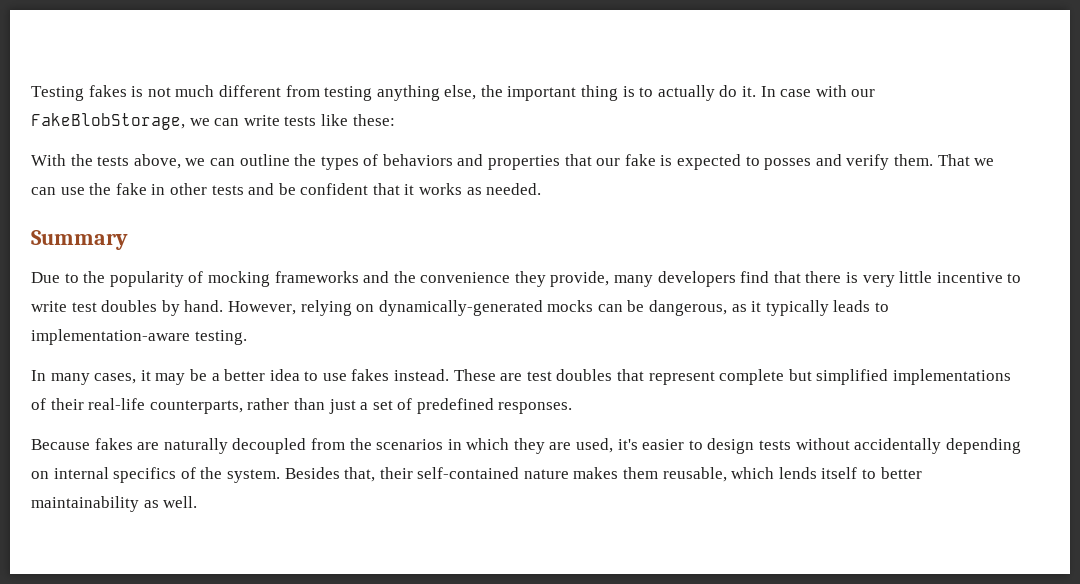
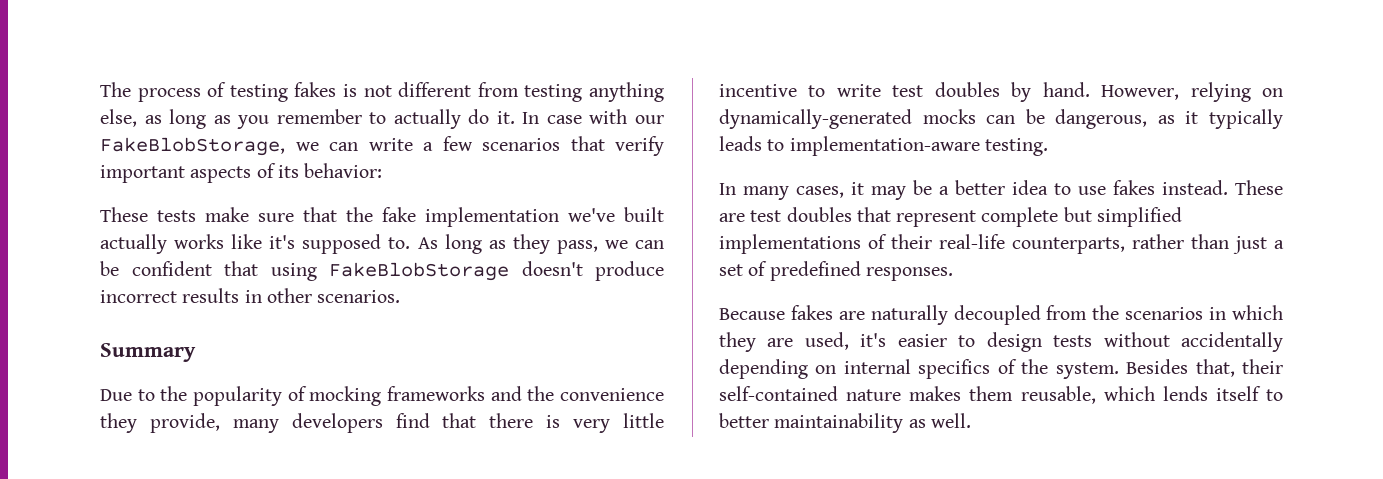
- Testing fakes is not much different from testing anything else, the important thing is to actually do it.
+ The process of testing fakes is not different from testing anything else, as long as you remember to actually do it.
- In case with our FakeBlobStorage, we can write tests like these:
- With the tests above, we can outline the types of behaviors and properties that our fake is expected to posses and verify them. That we can use the fake in other tests and be confident that it works as needed.
+ In case with our FakeBlobStorage, we can write a few scenarios that verify important aspects of its behavior:
+ These tests make sure that the fake implementation we've built actually works like it's supposed to. As long as they pass, we can be confident that using FakeBlobStorage doesn't produce incorrect results in other scenarios.

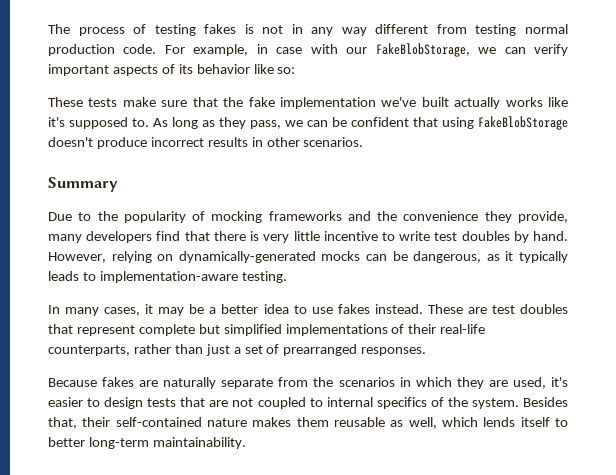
- The process of testing fakes is not different from testing anything else, as long as you remember to actually do it. In case with our FakeBlobStorage, we can write a few scenarios that verify important aspects of its behavior:
+ The process of testing fakes is not in any way different from testing normal production code. For example, in case with our FakeBlobStorage, we can verify important aspects of its behavior like so:
- These are test doubles that represent complete but simplified implementations of their real-life counterparts, rather than just a set of predefined responses.
+ These are test doubles that represent complete but simplified implementations of their real-life counterparts, rather than just a set of prearranged responses.
- Because fakes are naturally decoupled from the scenarios in which they are used, it's easier to design tests without accidentally depending on internal specifics of the system.
+ Because fakes are naturally separate from the scenarios in which they are used, it's easier to design tests that are not coupled to internal specifics of the system.
- Besides that, their self-contained nature makes them reusable, which lends itself to better maintainability as well.
+ Besides that, their self-contained nature makes them reusable as well, which lends itself to better long-term maintainability.

